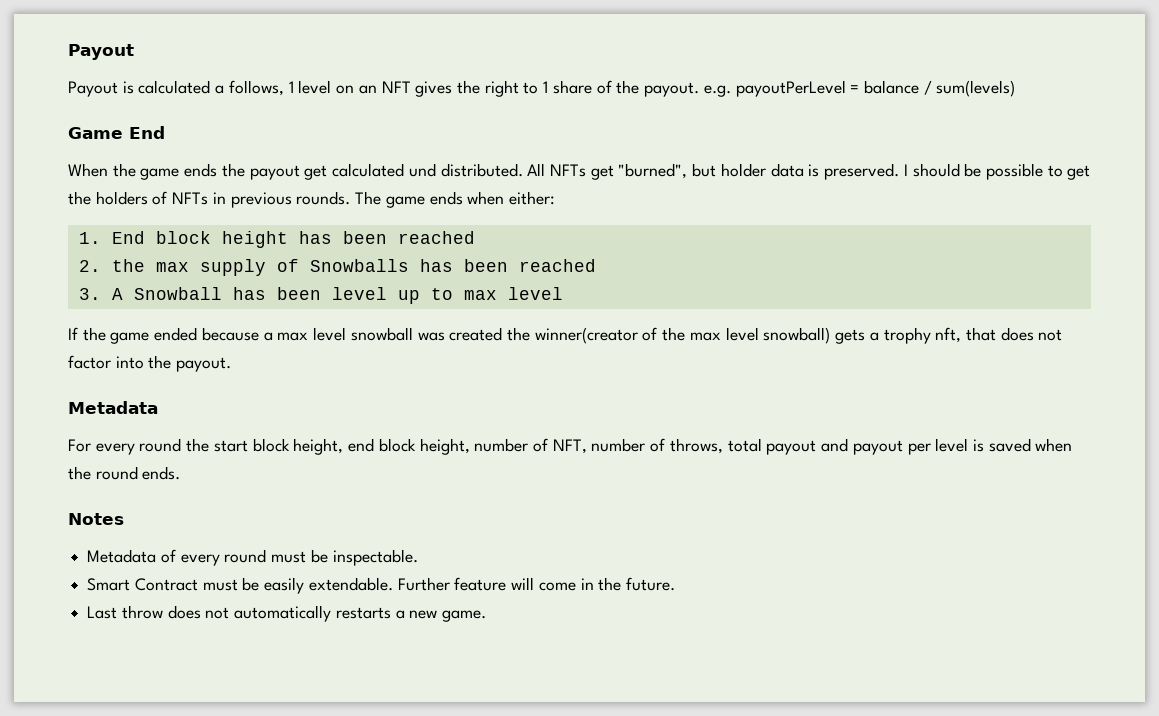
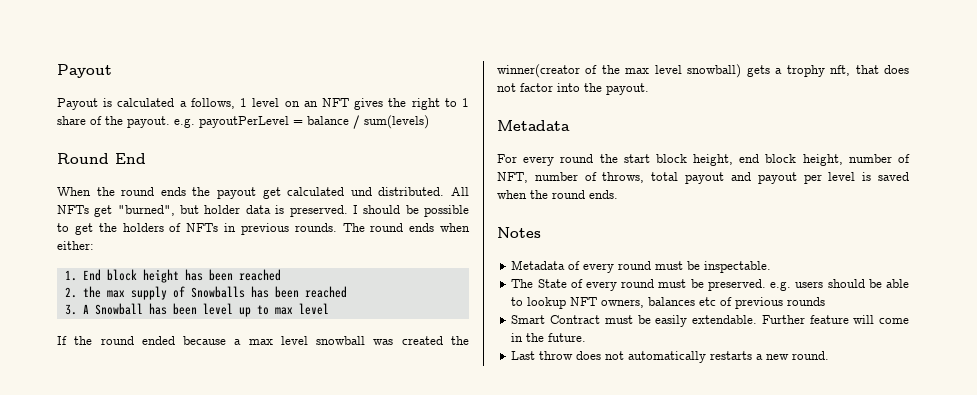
- Game End
+ Round End
- When the game ends the payout get calculated und distributed.
+ When the round ends the payout get calculated und distributed.
- The game ends when either:
+ The round ends when either:
- If the game ended because a max level snowball was created the winner(creator of the max level snowball) gets a trophy nft, that does not factor into the payout.
+ If the round ended because a max level snowball was created the winner(creator of the max level snowball) gets a trophy nft, that does not factor into the payout.
+ The State of every round must be preserved. e.g. users should be able to lookup NFT owners, balances etc of previous rounds
- Last throw does not automatically restarts a new game.
+ Last throw does not automatically restarts a new round.

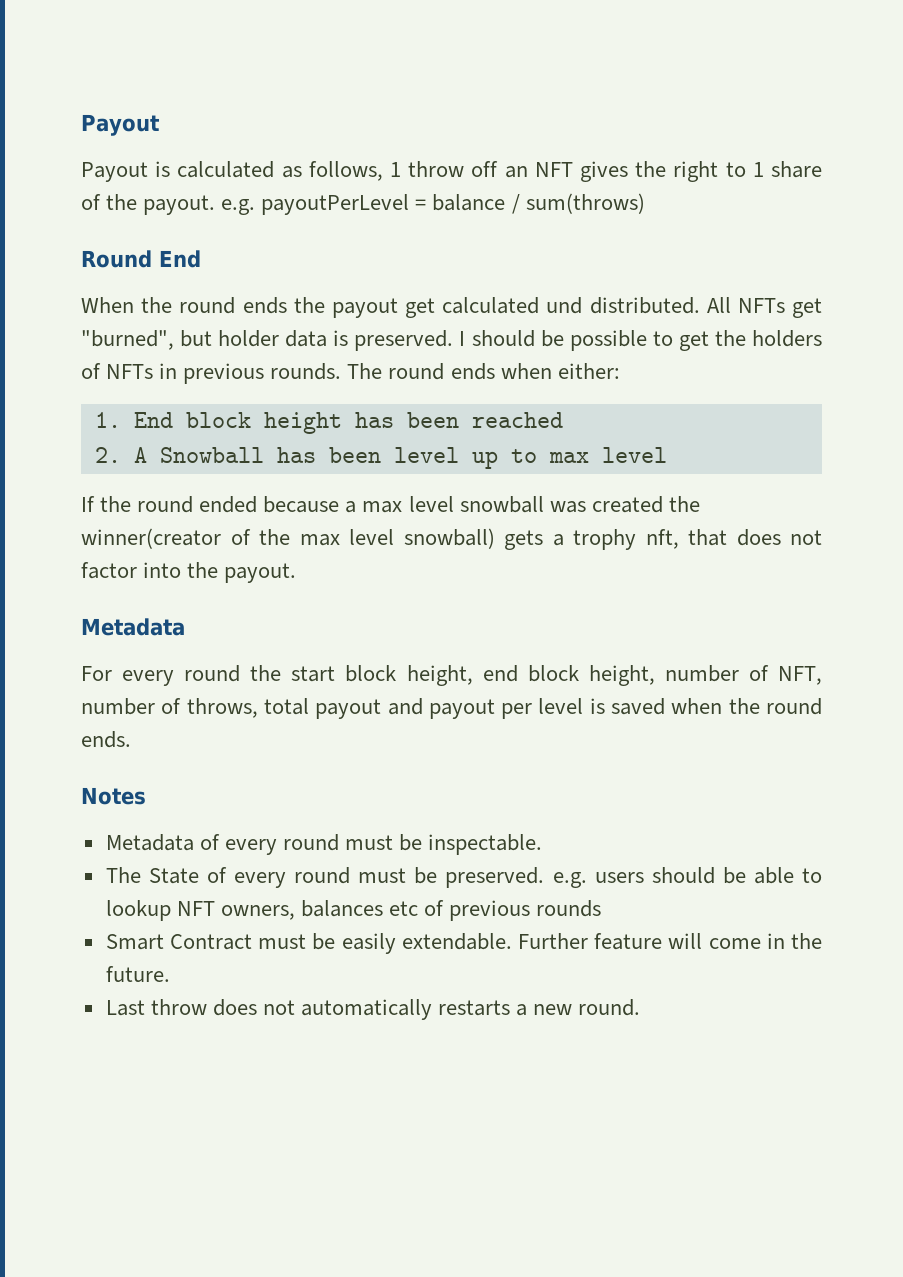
- Payout is calculated a follows, 1 level on an NFT gives the right to 1 share of the payout. e.g. payoutPerLevel = balance / sum(levels)
+ Payout is calculated as follows, 1 throw off an NFT gives the right to 1 share of the payout. e.g. payoutPerLevel = balance / sum(throws)
- 2. the max supply of Snowballs has been reached
- 3. A Snowball has been level up to max level
+ 2. A Snowball has been level up to max level

